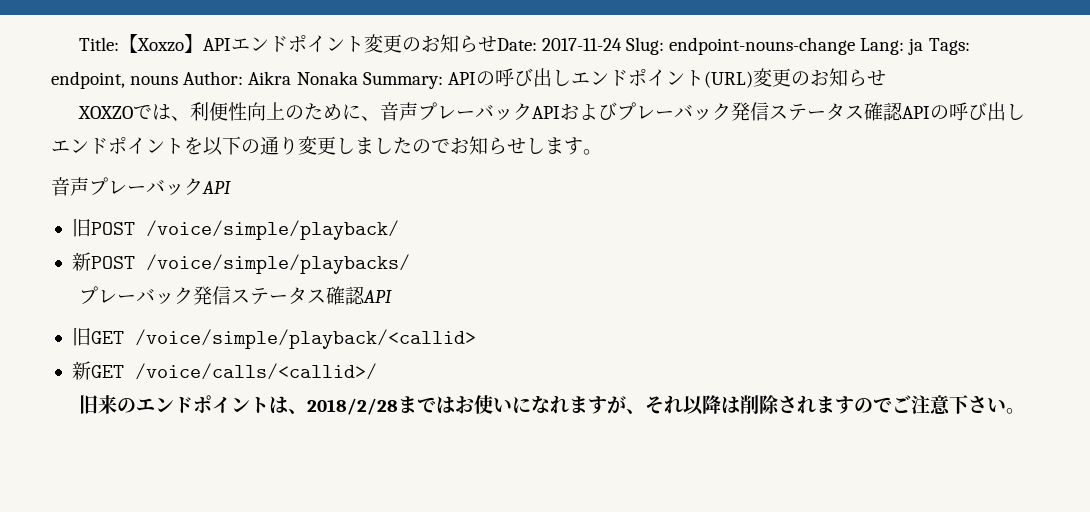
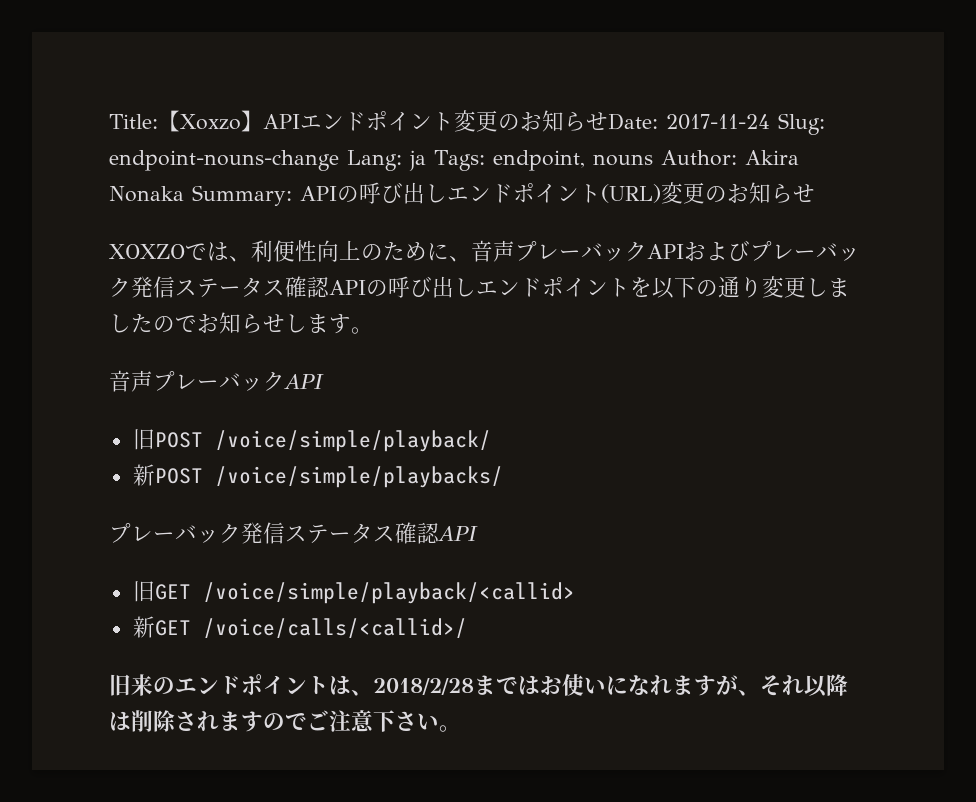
- Title:【Xoxzo】APIエンドポイント変更のお知らせDate: 2017-11-24 Slug: endpoint-nouns-change Lang: ja Tags: endpoint, nouns Author: Aikra Nonaka Summary: APIの呼び出しエンドポイント(URL)変更のお知らせ
+ Title:【Xoxzo】APIエンドポイント変更のお知らせDate: 2017-11-24 Slug: endpoint-nouns-change Lang: ja Tags: endpoint, nouns Author: Akira Nonaka Summary: APIの呼び出しエンドポイント(URL)変更のお知らせ

